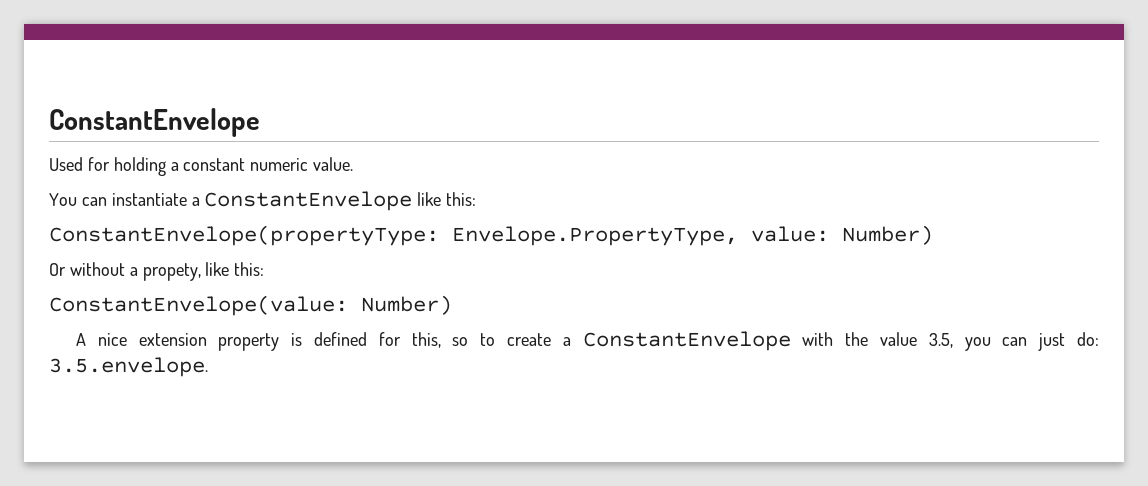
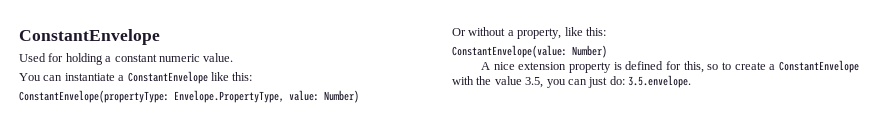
- Or without a propety, like this:
+ Or without a property, like this:

